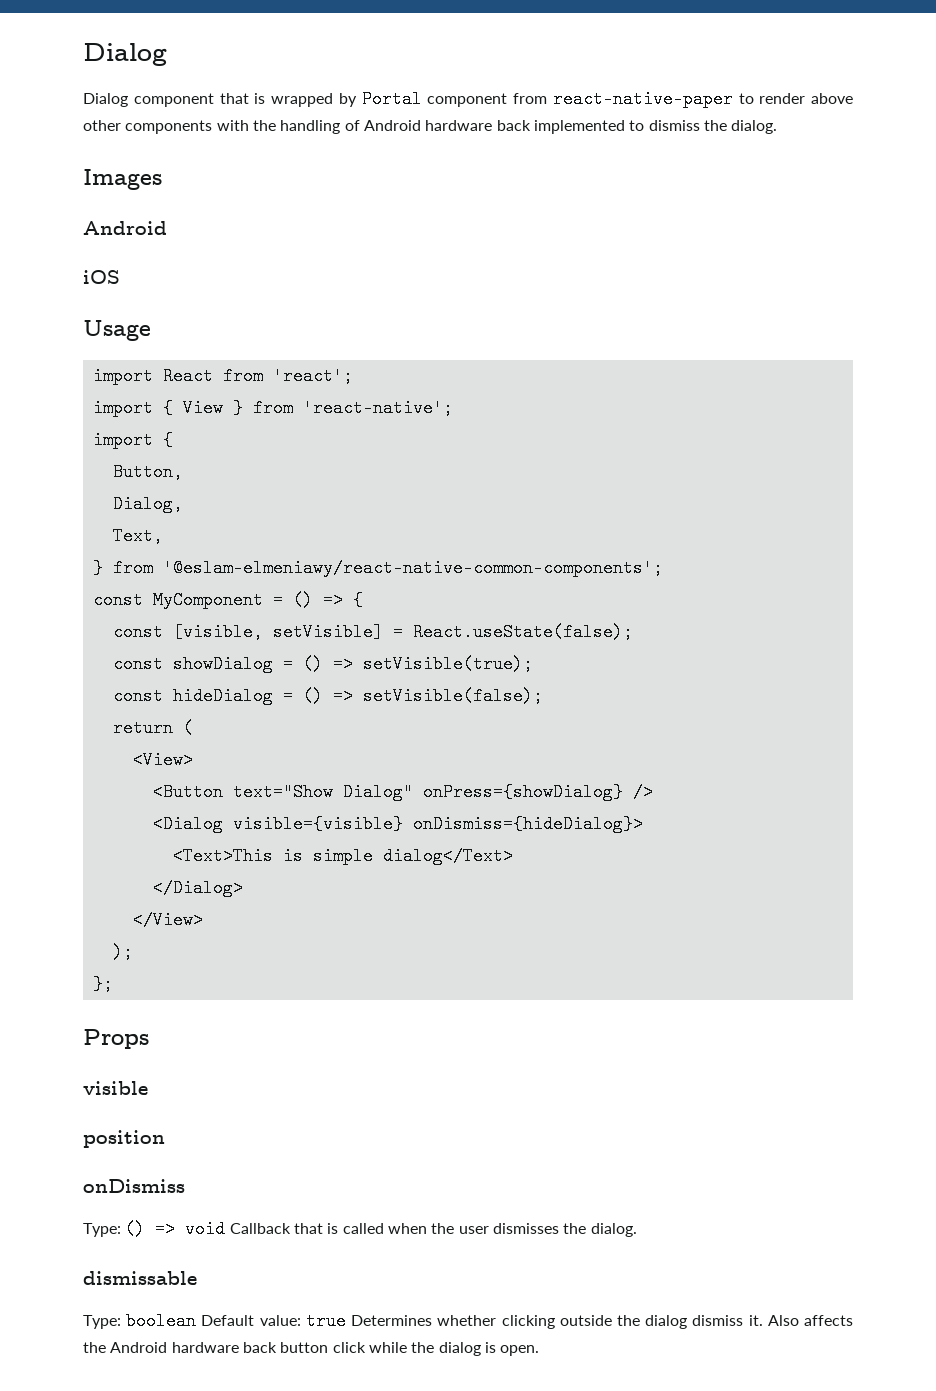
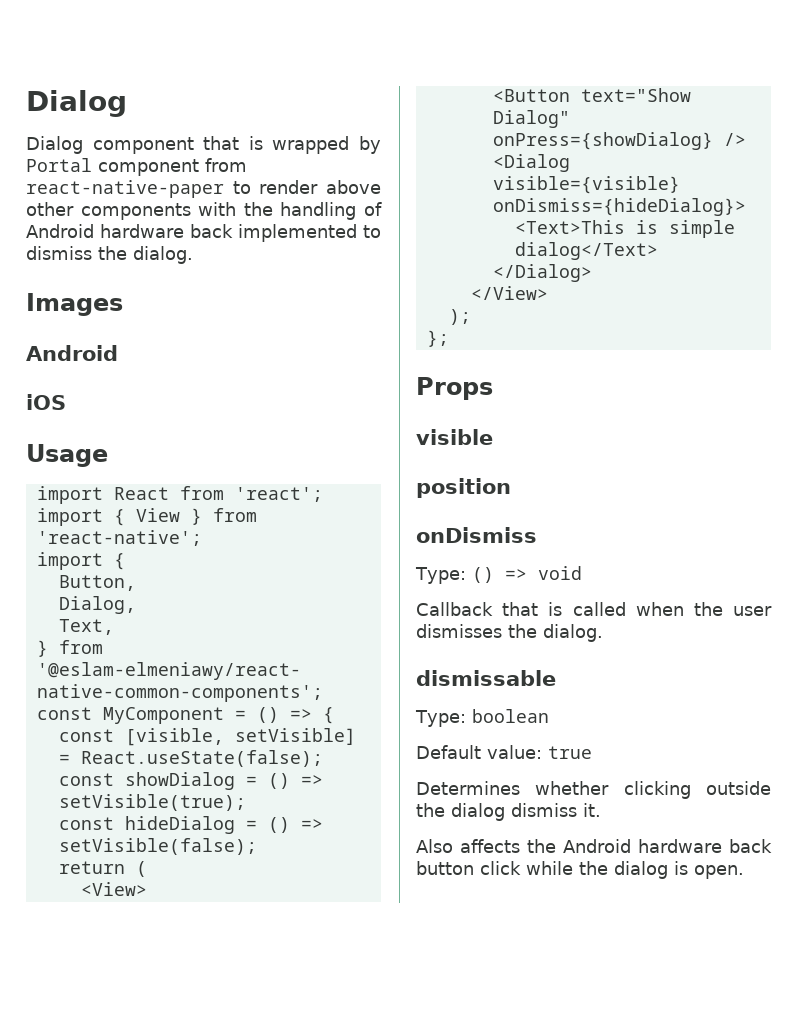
- Type: () => void Callback that is called when the user dismisses the dialog.
+ Type: () => void
+ Callback that is called when the user dismisses the dialog.
- Type: boolean Default value: true Determines whether clicking outside the dialog dismiss it. Also affects the Android hardware back button click while the dialog is open.
+ Type: boolean
+ Default value: true
+ Determines whether clicking outside the dialog dismiss it.
+ Also affects the Android hardware back button click while the dialog is open.

